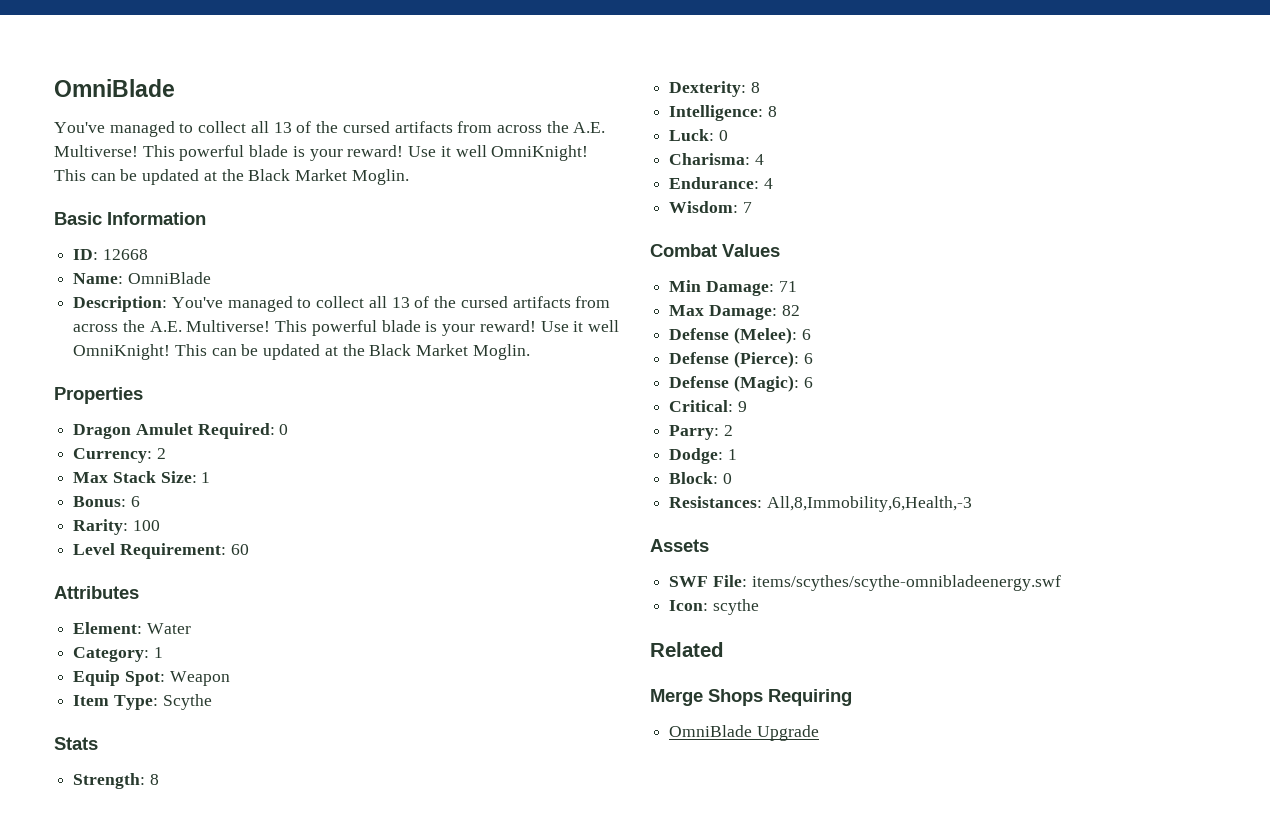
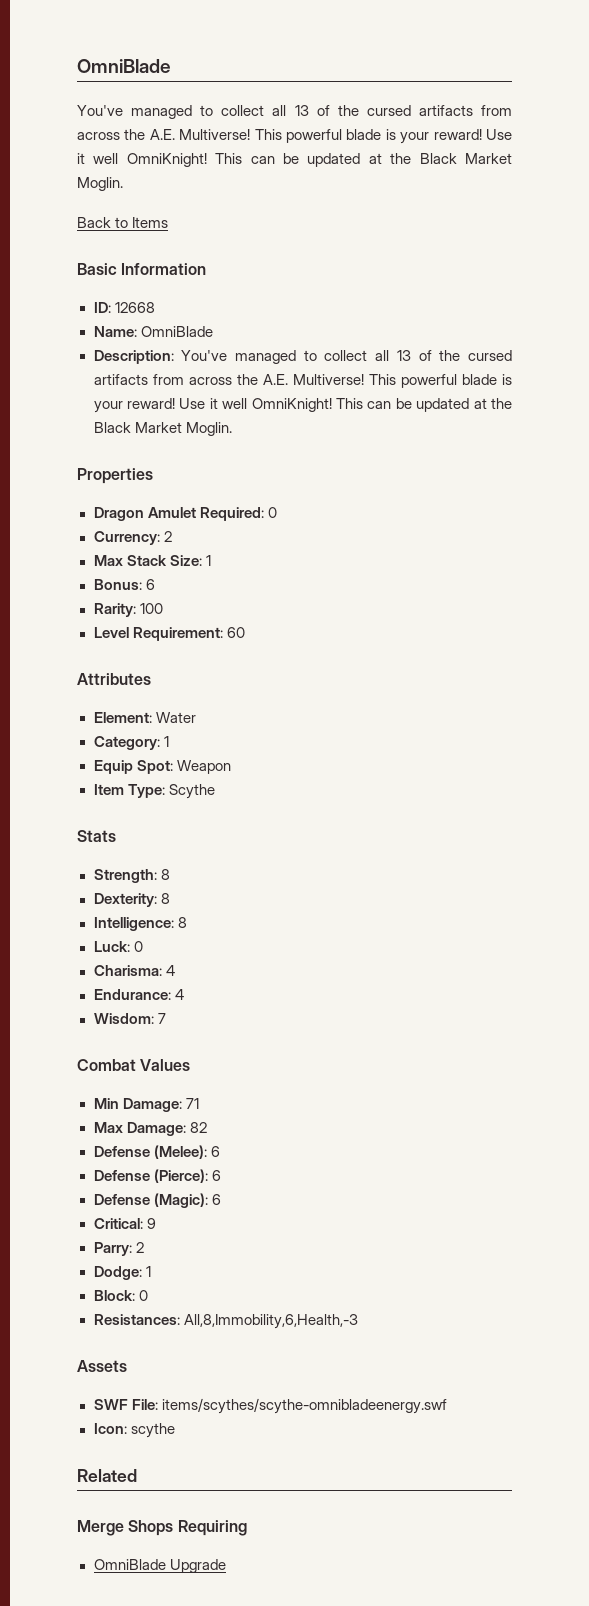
+ Back to Items

